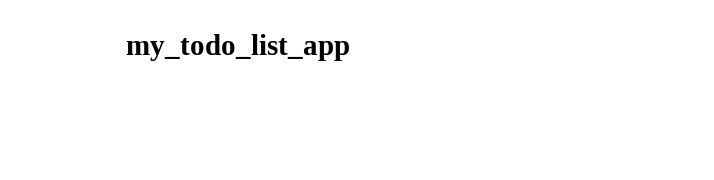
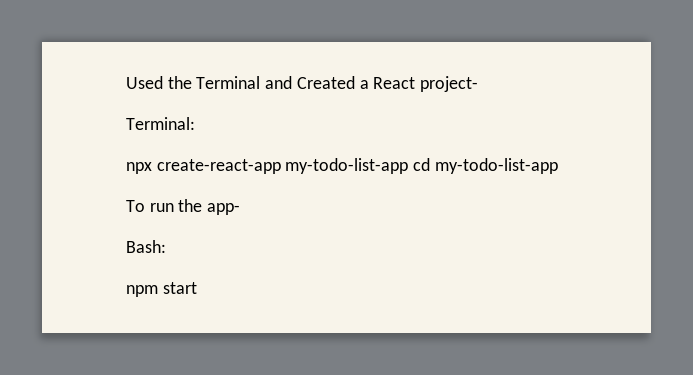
- my_todo_list_app
+ Used the Terminal and Created a React project-
+ Terminal:
+ npx create-react-app my-todo-list-app cd my-todo-list-app
+ To run the app-
+ Bash:
+ npm start

